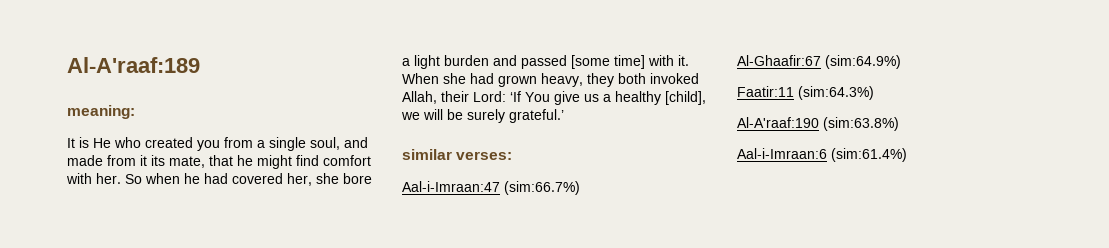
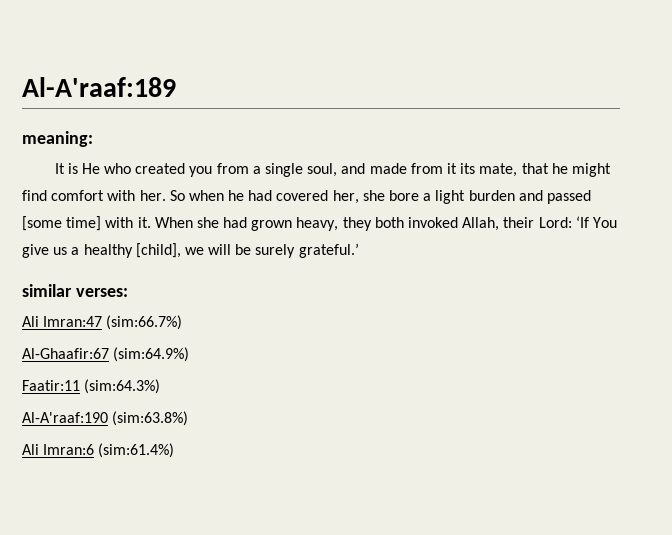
- Aal-i-Imraan:47 (sim:66.7%)
+ Ali Imran:47 (sim:66.7%)
- Aal-i-Imraan:6 (sim:61.4%)
+ Ali Imran:6 (sim:61.4%)

